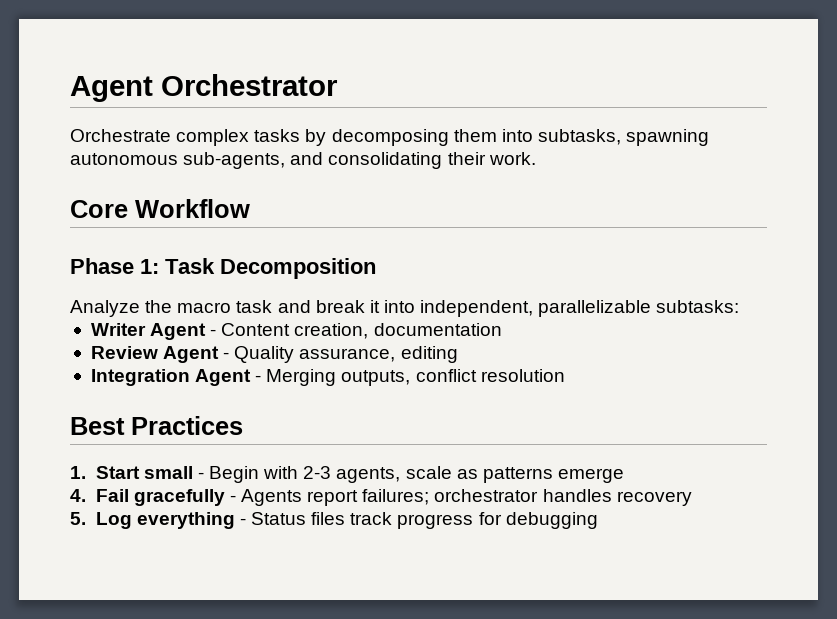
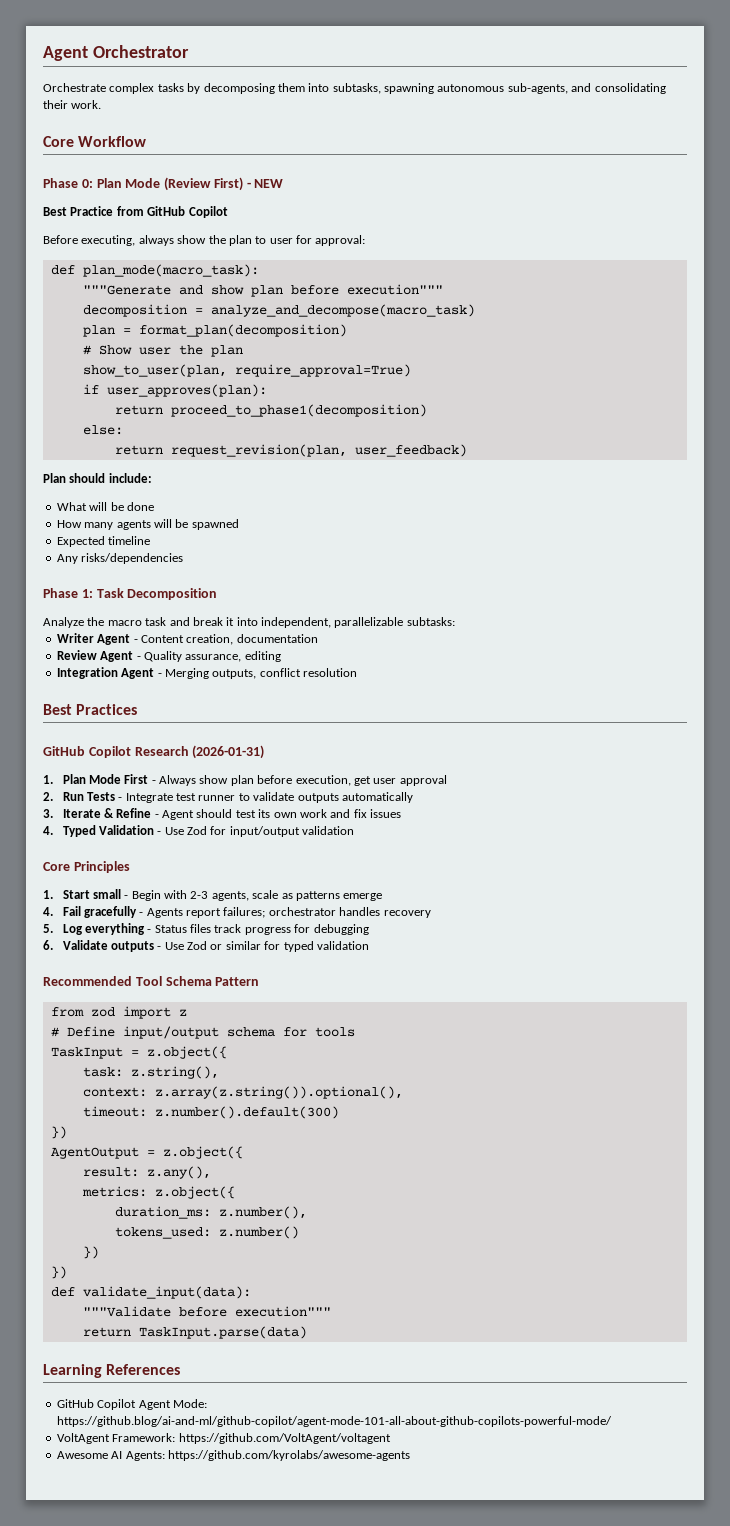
+ Phase 0: Plan Mode (Review First) - NEW
+ Best Practice from GitHub Copilot
+ Before executing, always show the plan to user for approval:
+ def plan_mode(macro_task):
+ """Generate and show plan before execution"""
+ decomposition = analyze_and_decompose(macro_task)
+ plan = format_plan(decomposition)
+ # Show user the plan
+ show_to_user(plan, require_approval=True)
+ if user_approves(plan):
+ return proceed_to_phase1(decomposition)
+ else:
+ return request_revision(plan, user_feedback)
+ Plan should include:
+ What will be done
+ How many agents will be spawned
+ Expected timeline
+ Any risks/dependencies
+ GitHub Copilot Research (2026-01-31)
+ 1. Plan Mode First - Always show plan before execution, get user approval
+ 2. Run Tests - Integrate test runner to validate outputs automatically
+ 3. Iterate & Refine - Agent should test its own work and fix issues
+ 4. Typed Validation - Use Zod for input/output validation
+ Core Principles
+ 6. Validate outputs - Use Zod or similar for typed validation
+ Recommended Tool Schema Pattern
+ from zod import z
+ # Define input/output schema for tools
+ TaskInput = z.object({
+ task: z.string(),
+ context: z.array(z.string()).optional(),
+ timeout: z.number().default(300)
+ })
+ AgentOutput = z.object({
+ result: z.any(),
+ metrics: z.object({
+ duration_ms: z.number(),
+ tokens_used: z.number()
+ })
+ })
+ def validate_input(data):
+ """Validate before execution"""
+ return TaskInput.parse(data)
+ Learning References
+ GitHub Copilot Agent Mode: https://github.blog/ai-and-ml/github-copilot/agent-mode-101-all-about-github-copilots-powerful-mode/
+ VoltAgent Framework: https://github.com/VoltAgent/voltagent
+ Awesome AI Agents: https://github.com/kyrolabs/awesome-agents

